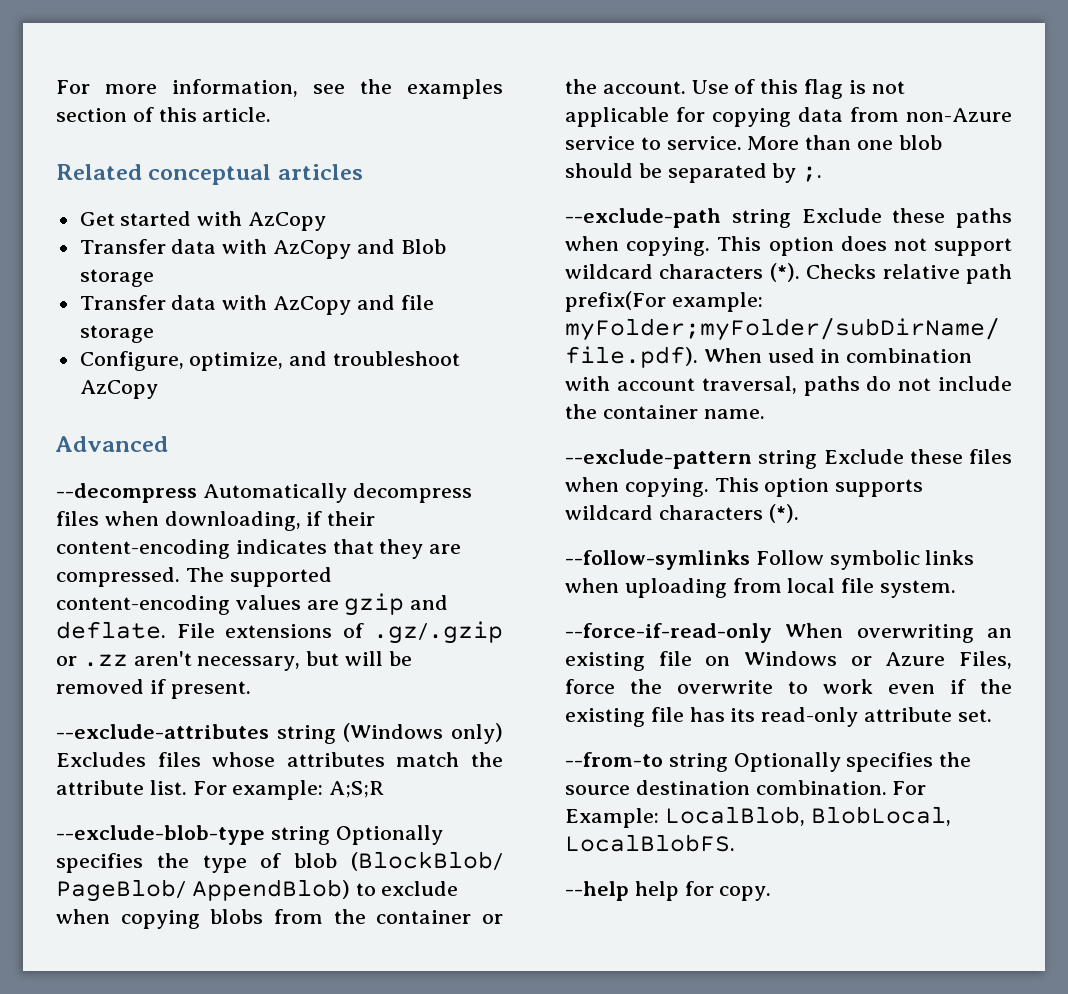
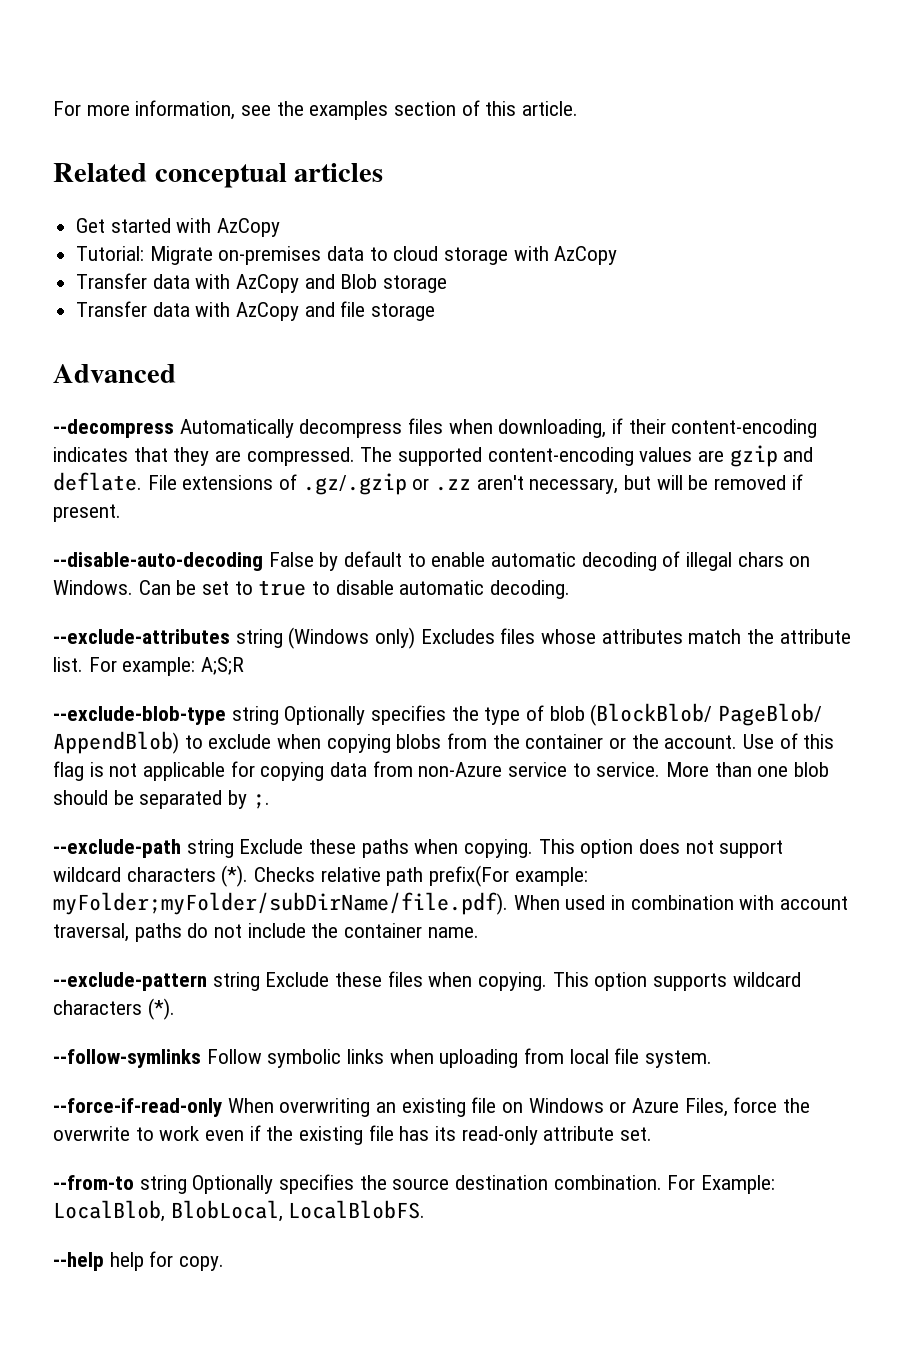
+ Tutorial: Migrate on-premises data to cloud storage with AzCopy
- Configure, optimize, and troubleshoot AzCopy
+ --disable-auto-decoding False by default to enable automatic decoding of illegal chars on Windows. Can be set to true to disable automatic decoding.

